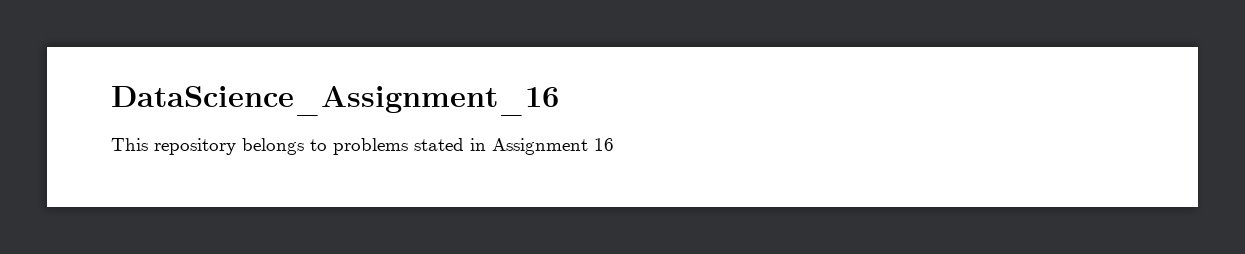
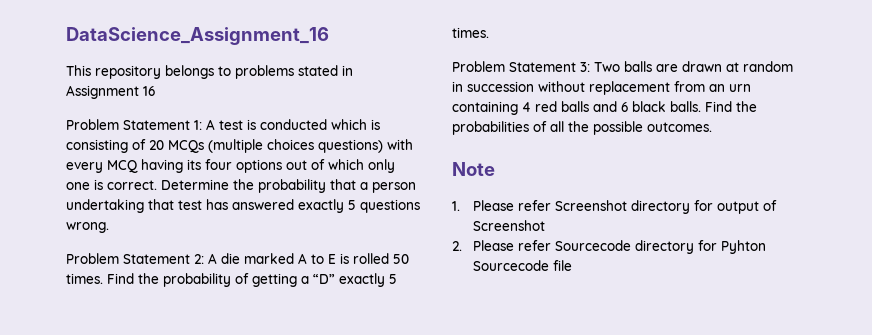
+ Problem Statement 1: A test is conducted which is consisting of 20 MCQs (multiple choices questions) with every MCQ having its four options out of which only one is correct. Determine the probability that a person undertaking that test has answered exactly 5 questions wrong.
+ Problem Statement 2: A die marked A to E is rolled 50 times. Find the probability of getting a “D” exactly 5 times.
+ Problem Statement 3: Two balls are drawn at random in succession without replacement from an urn containing 4 red balls and 6 black balls. Find the probabilities of all the possible outcomes.
+ Note
+ 1. Please refer Screenshot directory for output of Screenshot
+ 2. Please refer Sourcecode directory for Pyhton Sourcecode file

